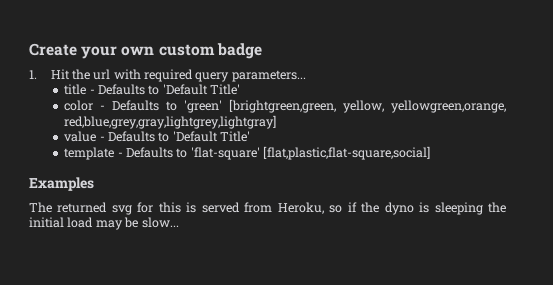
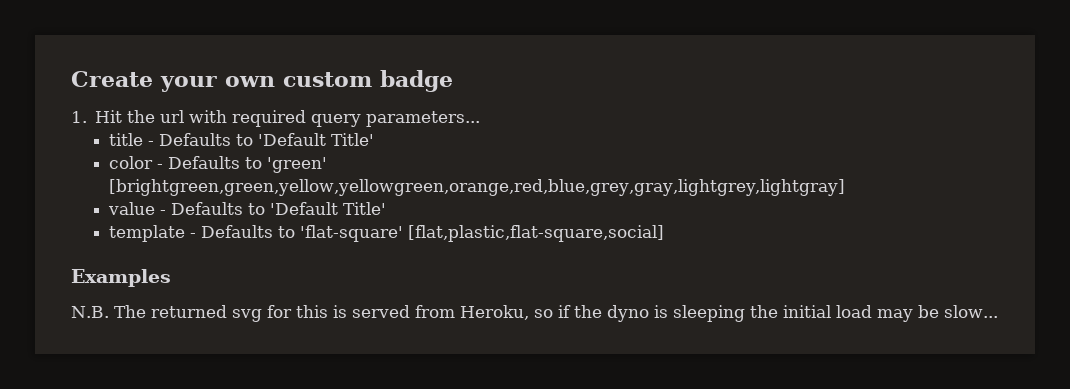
- color - Defaults to 'green' [brightgreen,green, yellow, yellowgreen,orange, red,blue,grey,gray,lightgrey,lightgray]
+ color - Defaults to 'green' [brightgreen,green,yellow,yellowgreen,orange,red,blue,grey,gray,lightgrey,lightgray]
- The returned svg for this is served from Heroku, so if the dyno is sleeping the initial load may be slow...
+ N.B. The returned svg for this is served from Heroku, so if the dyno is sleeping the initial load may be slow...

